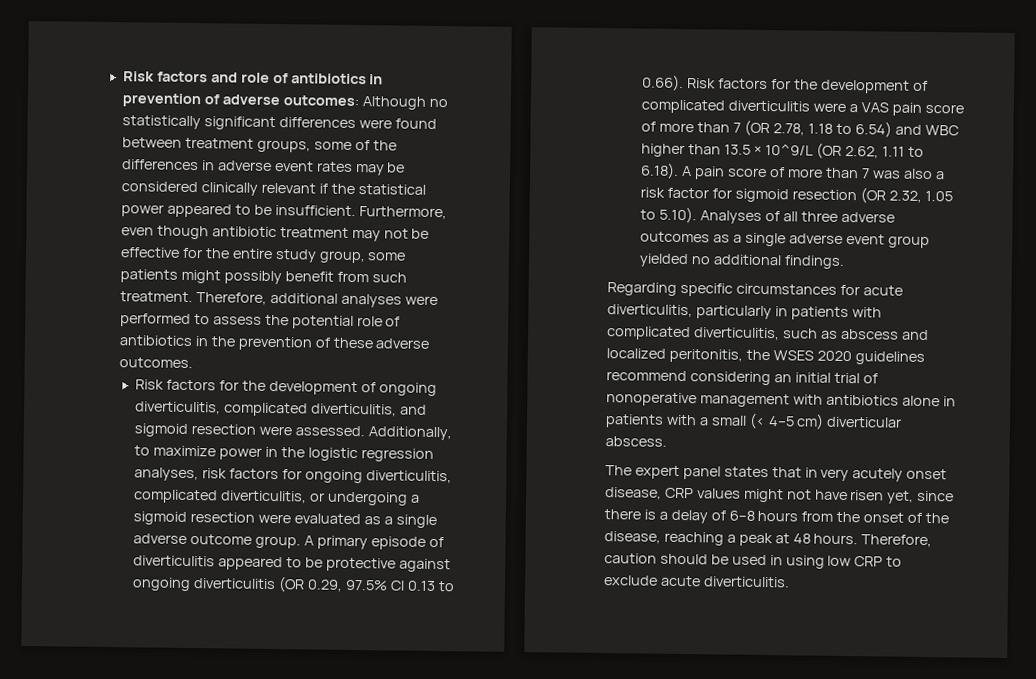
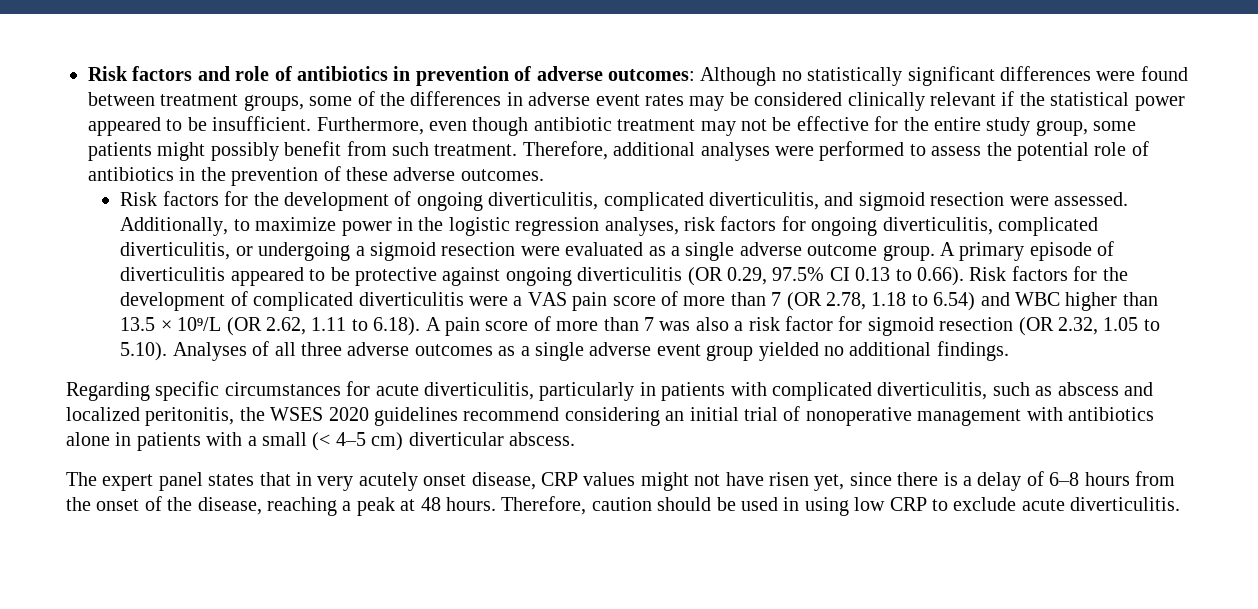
- A primary episode of diverticulitis appeared to be protective against ongoing diverticulitis (OR 0.29, 97.5% CI 0.13 to 0.66). Risk factors for the development of complicated diverticulitis were a VAS pain score of more than 7 (OR 2.78, 1.18 to 6.54) and WBC higher than 13.5 × 10^9/L (OR 2.62, 1.11 to 6.18). A pain score of more than 7 was also a risk factor for sigmoid resection (OR 2.32, 1.05 to 5.10). Analyses of all three adverse outcomes as a single adverse event group yielded no additional findings.
+ A primary episode of diverticulitis appeared to be protective against ongoing diverticulitis (OR 0.29, 97.5% CI 0.13 to 0.66). Risk factors for the development of complicated diverticulitis were a VAS pain score of more than 7 (OR 2.78, 1.18 to 6.54) and WBC higher than 13.5 × 10⁹/L (OR 2.62, 1.11 to 6.18). A pain score of more than 7 was also a risk factor for sigmoid resection (OR 2.32, 1.05 to 5.10). Analyses of all three adverse outcomes as a single adverse event group yielded no additional findings.

